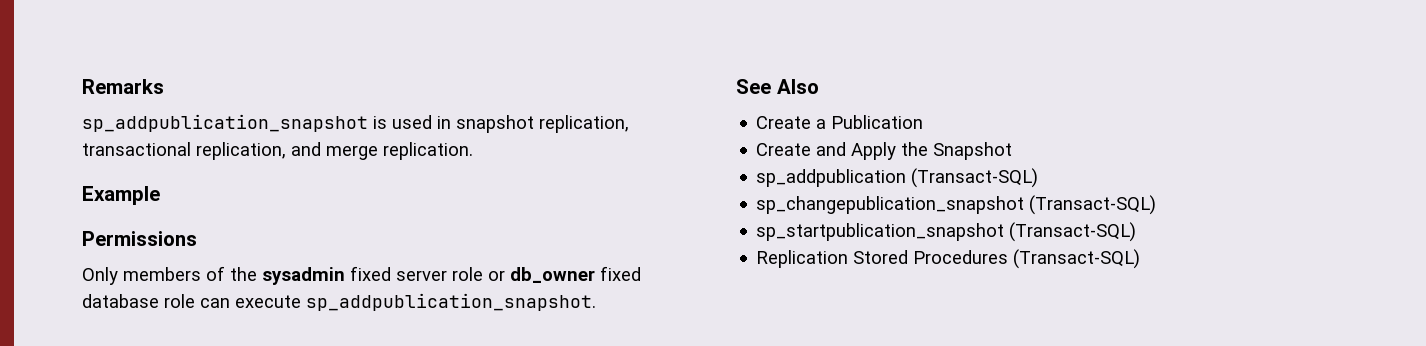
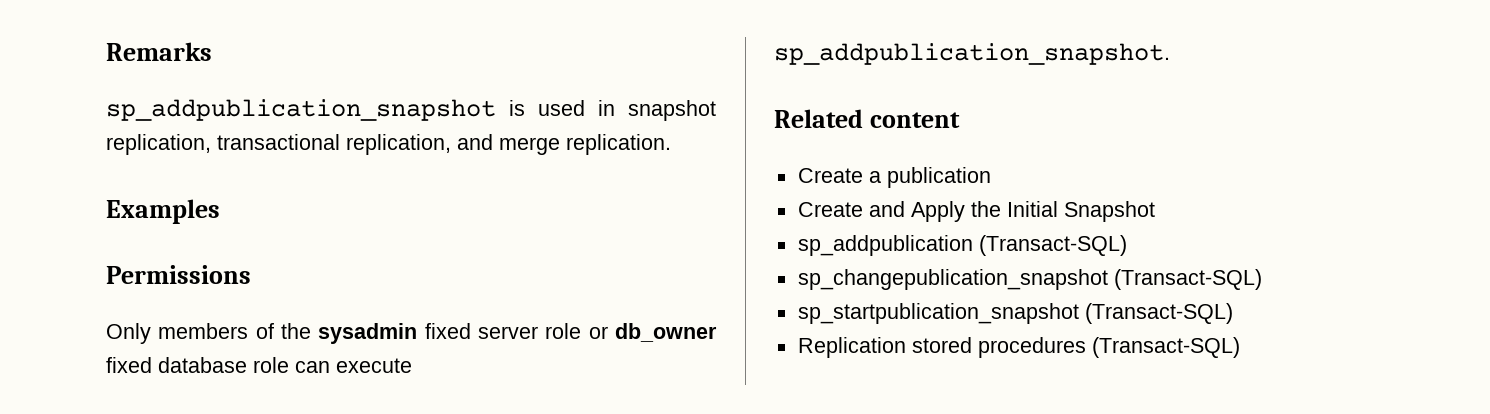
- Example
+ Examples
- See Also
+ Related content
- Create a Publication
+ Create a publication
- Create and Apply the Snapshot
+ Create and Apply the Initial Snapshot
- Replication Stored Procedures (Transact-SQL)
+ Replication stored procedures (Transact-SQL)

